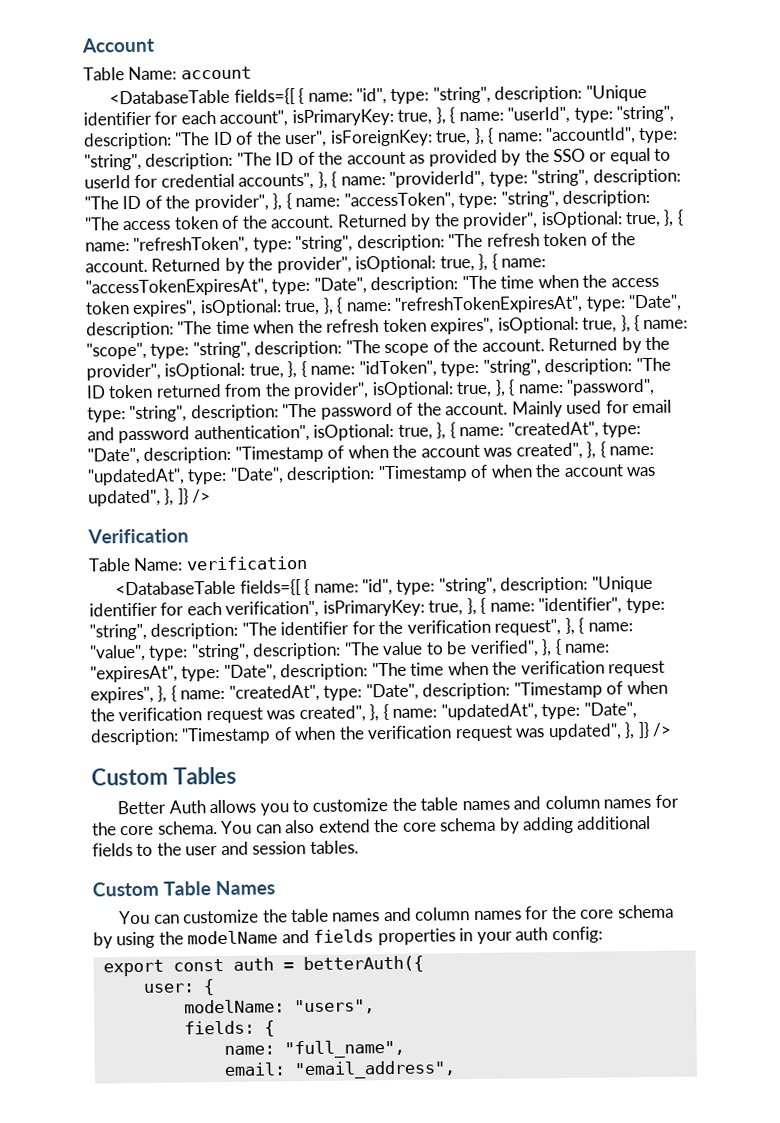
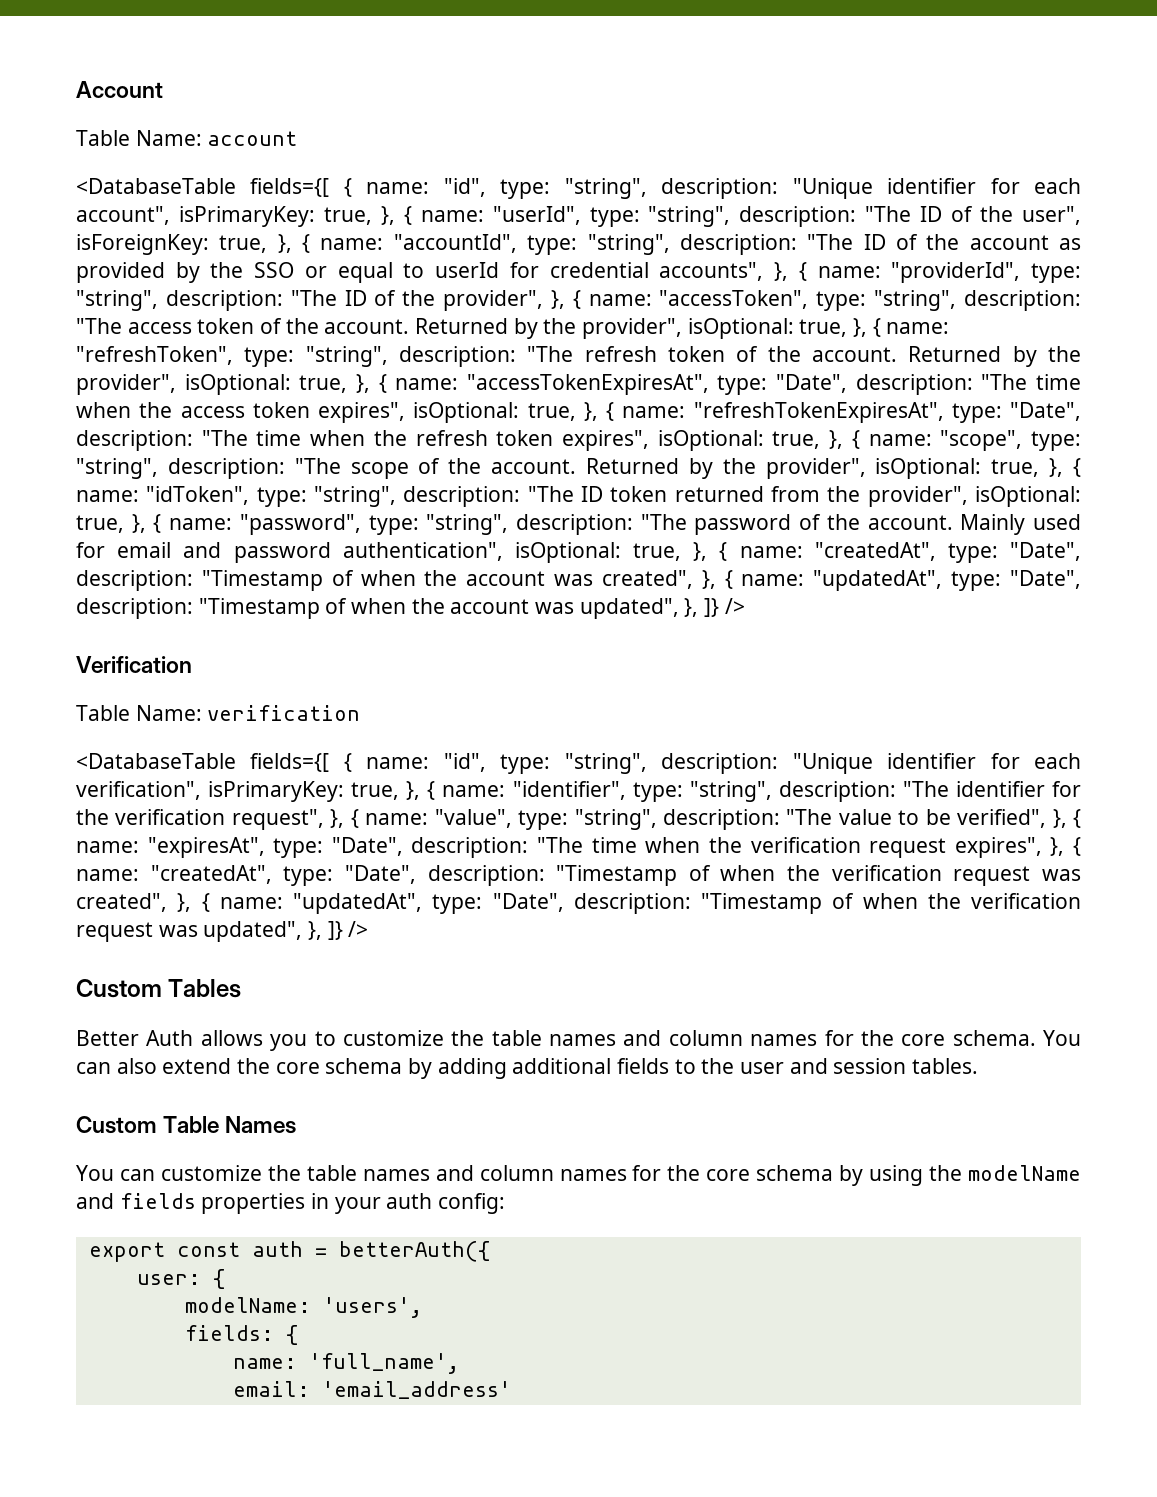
- modelName: "users",
+ modelName: 'users',
- name: "full_name",
+ name: 'full_name',
- email: "email_address",
+ email: 'email_address'

